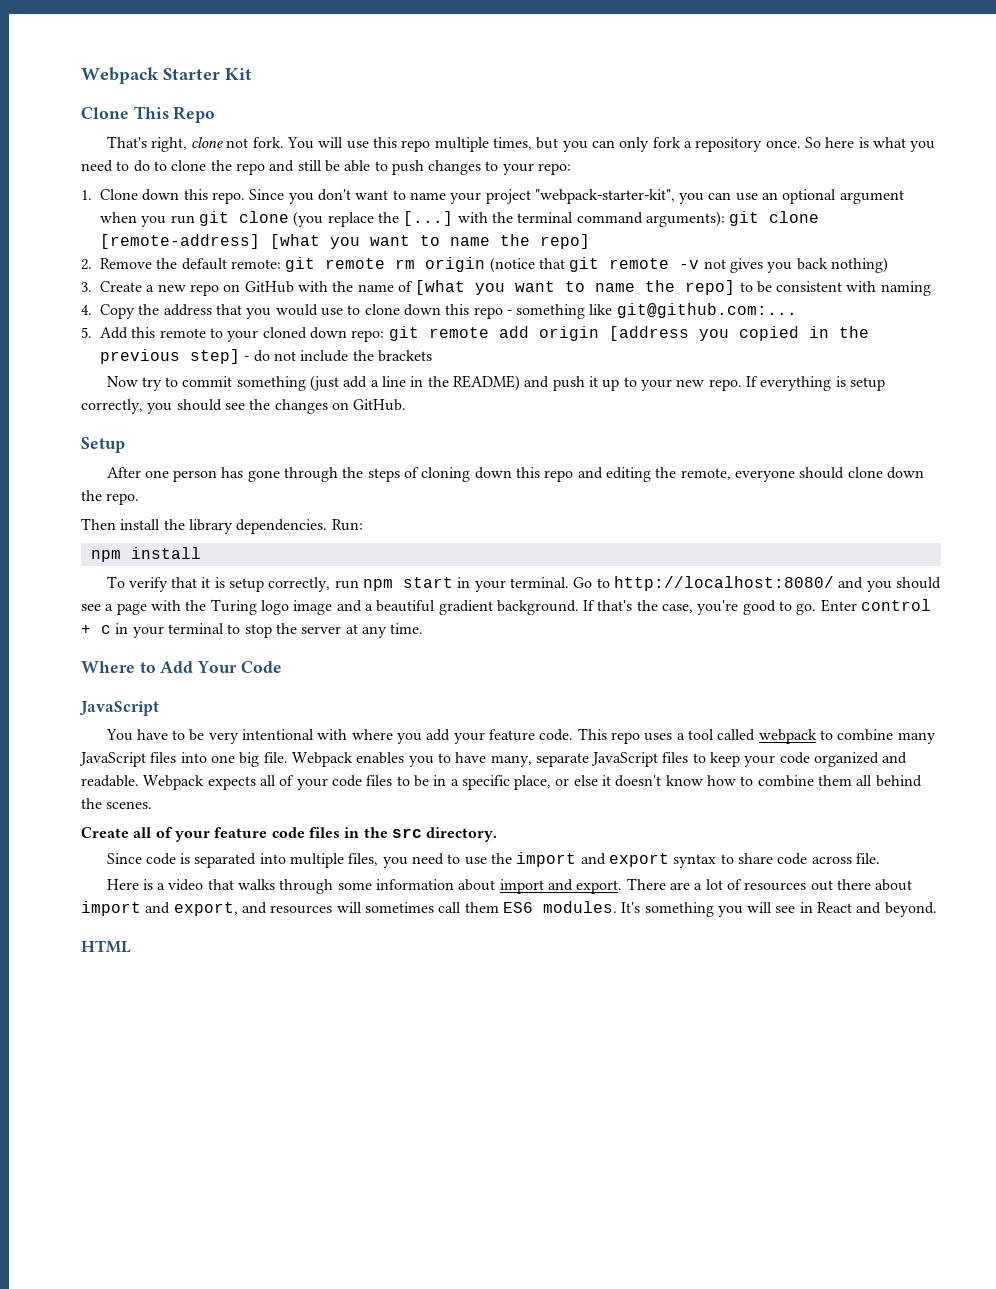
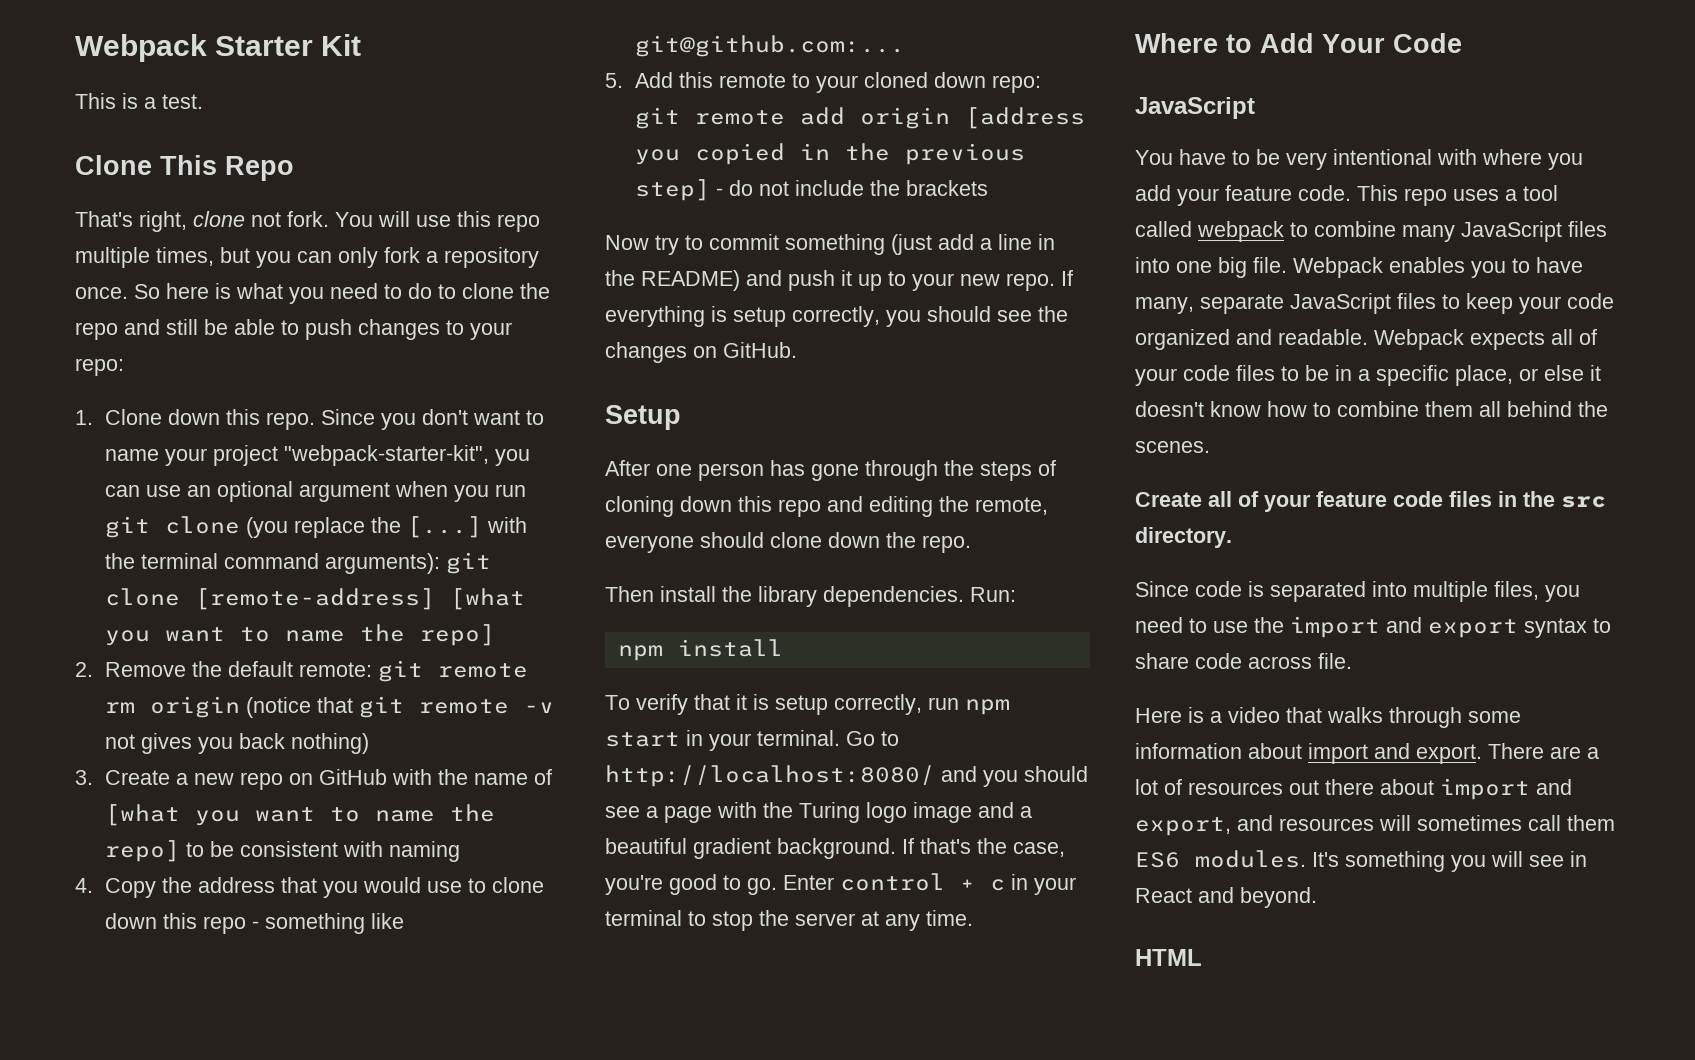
+ This is a test.

